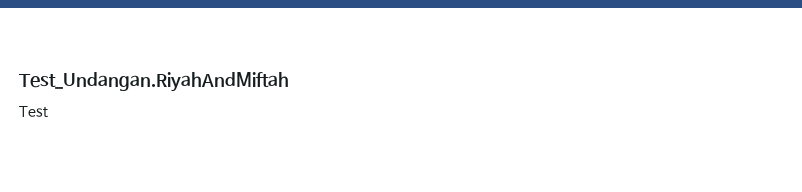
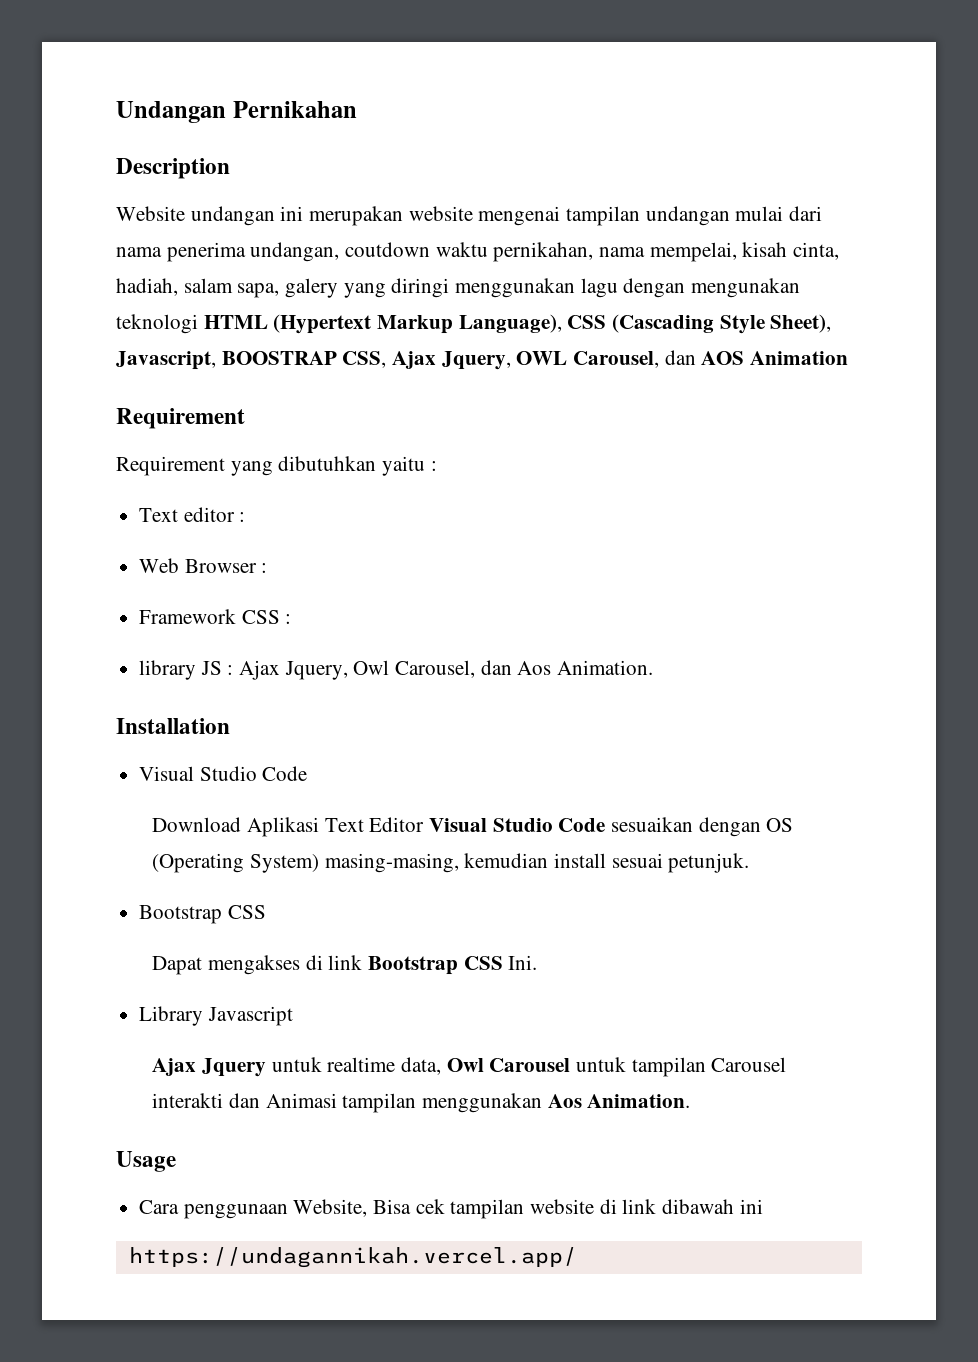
- Test_Undangan.RiyahAndMiftah
- Test
+ Undangan Pernikahan
+ Description
+ Website undangan ini merupakan website mengenai tampilan undangan mulai dari nama penerima undangan, coutdown waktu pernikahan, nama mempelai, kisah cinta, hadiah, salam sapa, galery yang diringi menggunakan lagu dengan mengunakan teknologi HTML (Hypertext Markup Language), CSS (Cascading Style Sheet), Javascript, BOOSTRAP CSS, Ajax Jquery, OWL Carousel, dan AOS Animation
+ Requirement
+ Requirement yang dibutuhkan yaitu :
+ Text editor :
+ Web Browser :
+ Framework CSS :
+ library JS : Ajax Jquery, Owl Carousel, dan Aos Animation.
+ Installation
+ Visual Studio Code
+ Download Aplikasi Text Editor Visual Studio Code sesuaikan dengan OS (Operating System) masing-masing, kemudian install sesuai petunjuk.
+ Bootstrap CSS
+ Dapat mengakses di link Bootstrap CSS Ini.
+ Library Javascript
+ Ajax Jquery untuk realtime data, Owl Carousel untuk tampilan Carousel interakti dan Animasi tampilan menggunakan Aos Animation.
+ Usage
+ Cara penggunaan Website, Bisa cek tampilan website di link dibawah ini
+ https://undagannikah.vercel.app/

